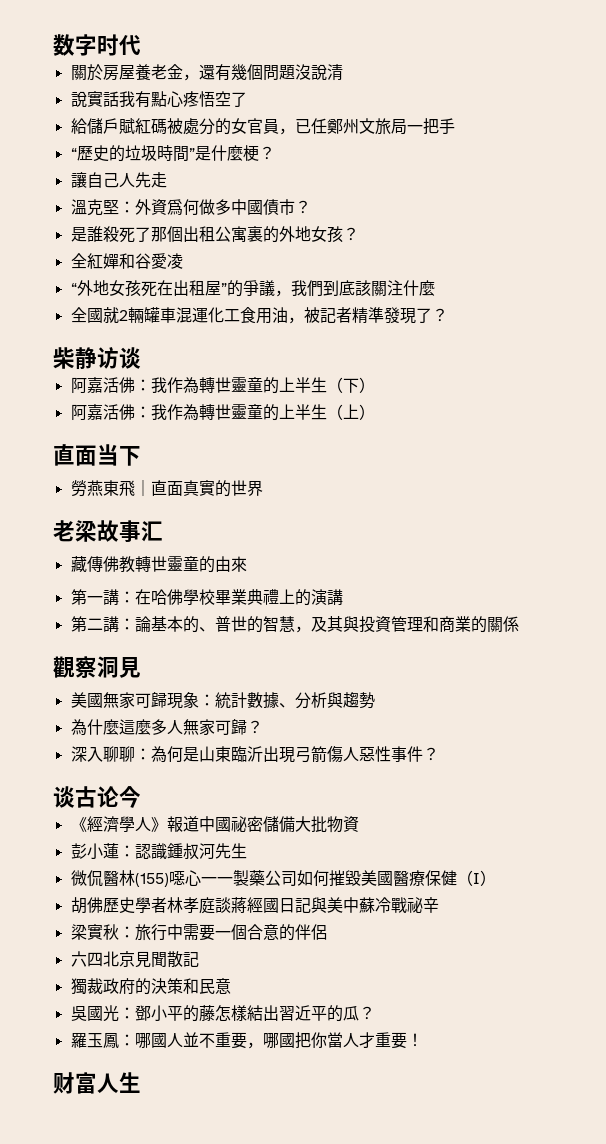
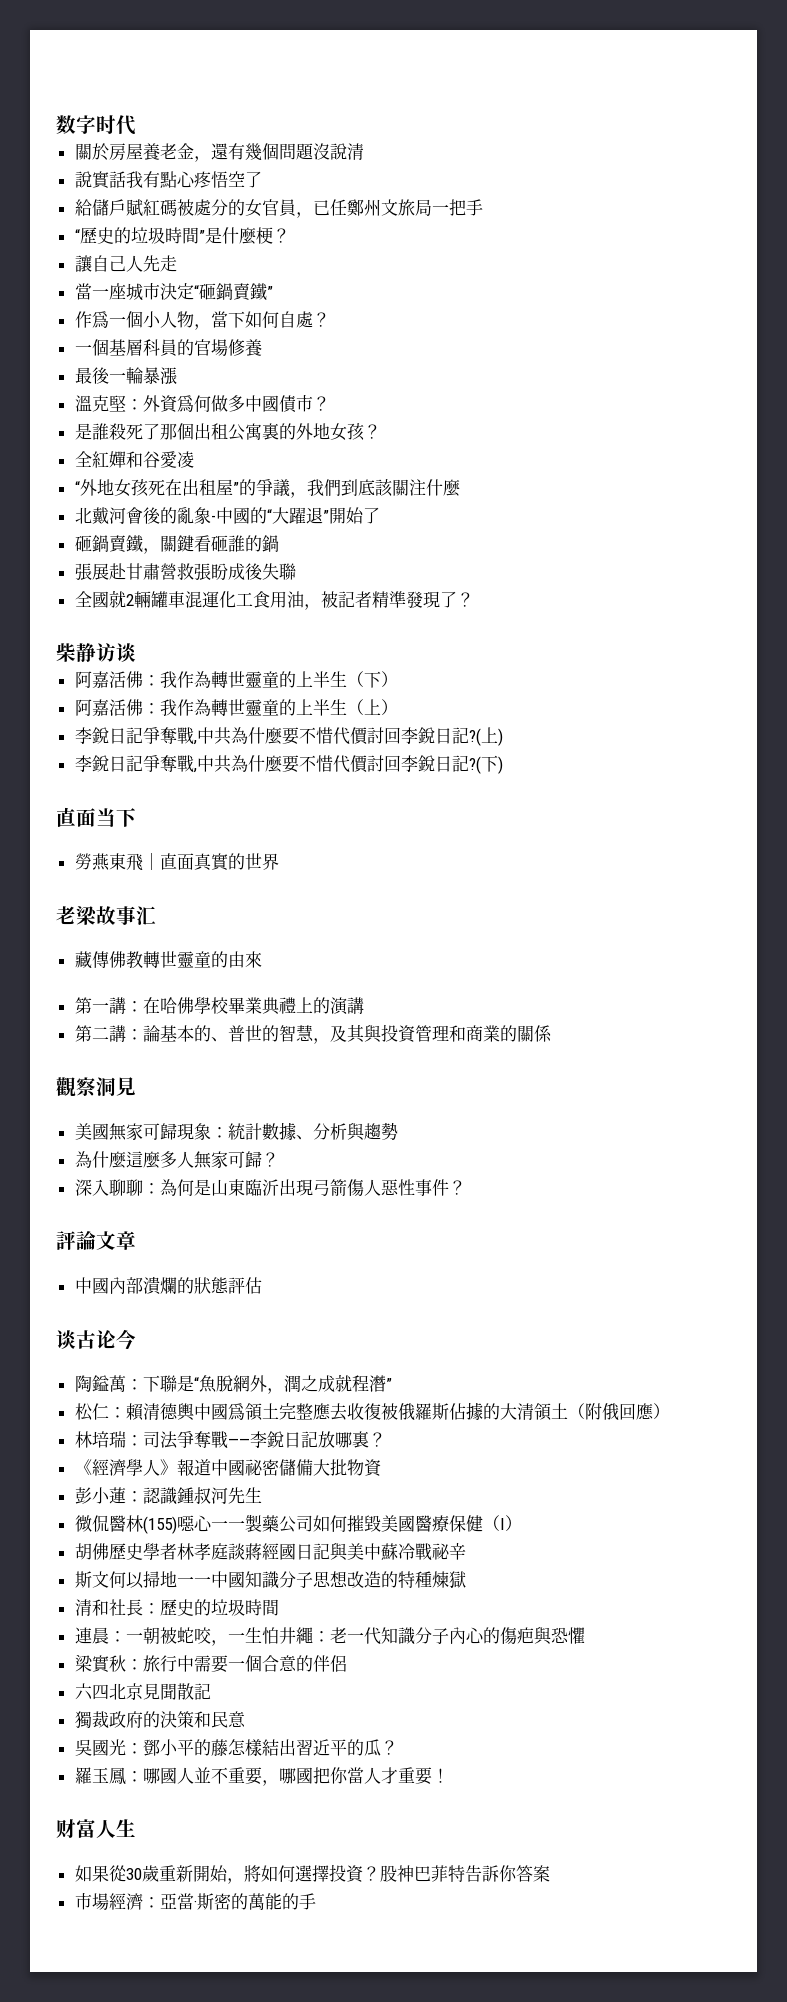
+ 當一座城市決定“砸鍋賣鐵”
+ 作爲一個小人物，當下如何自處？
+ 一個基層科員的官場修養
+ 最後一輪暴漲
+ 北戴河會後的亂象-中國的“大躍退”開始了
+ 砸鍋賣鐵，關鍵看砸誰的鍋
+ 張展赴甘肅營救張盼成後失聯
+ 李銳日記爭奪戰,中共為什麼要不惜代價討回李銳日記?(上)
+ 李銳日記爭奪戰,中共為什麼要不惜代價討回李銳日記?(下)
+ 評論文章
+ 中國內部潰爛的狀態評估
  谈古论今
+ 陶鎰萬：下聯是“魚脫網外，潤之成就程潛”
+ 松仁：賴清德輿中國爲領土完整應去收復被俄羅斯佔據的大清領土（附俄回應）
+ 林培瑞：司法爭奪戰——李銳日記放哪裏？
+ 斯文何以掃地一一中國知識分子思想改造的特種煉獄
+ 清和社長：歷史的垃圾時間
+ 連晨：一朝被蛇咬，一生怕井繩：老一代知識分子內心的傷疤與恐懼
+ 如果從30歲重新開始，將如何選擇投資？股神巴菲特告訴你答案
+ 市場經濟：亞當·斯密的萬能的手

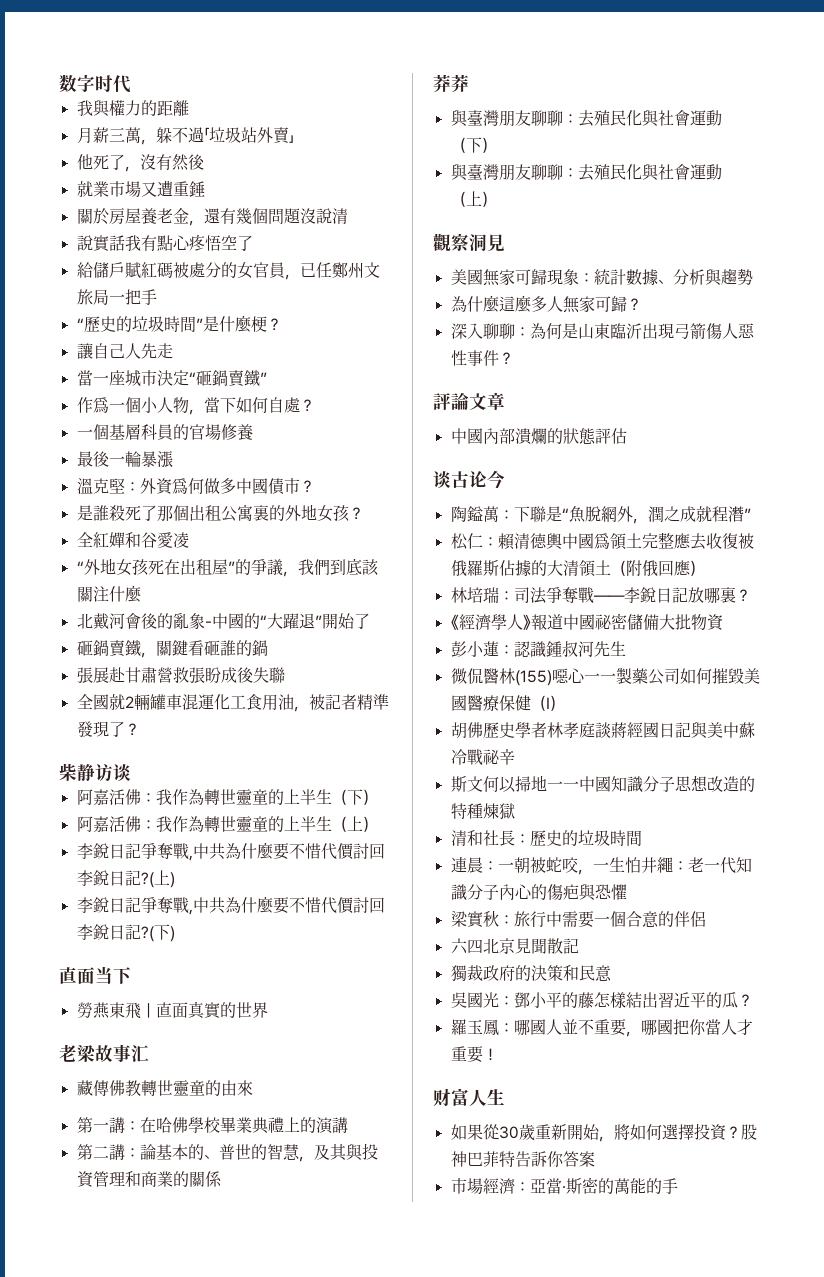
+ 我與權力的距離
+ 月薪三萬，躲不過「垃圾站外賣」
+ 他死了，沒有然後
+ 就業市場又遭重錘
+ 莽莽
+ 與臺灣朋友聊聊：去殖民化與社會運動（下）
+ 與臺灣朋友聊聊：去殖民化與社會運動（上）

